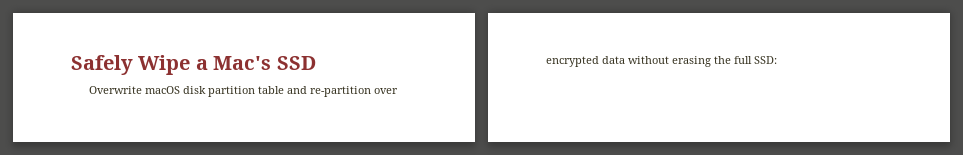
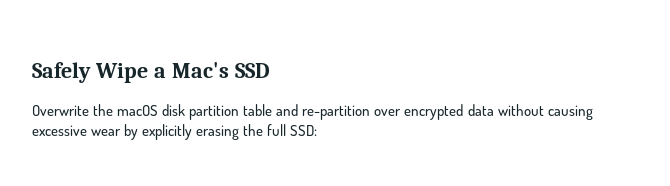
- Overwrite macOS disk partition table and re-partition over encrypted data without erasing the full SSD:
+ Overwrite the macOS disk partition table and re-partition over encrypted data without causing excessive wear by explicitly erasing the full SSD:

